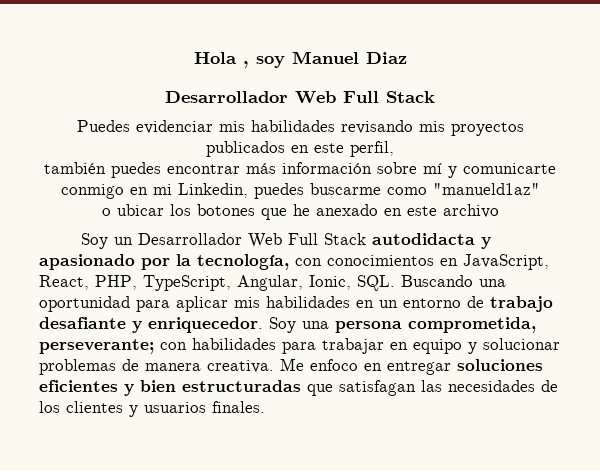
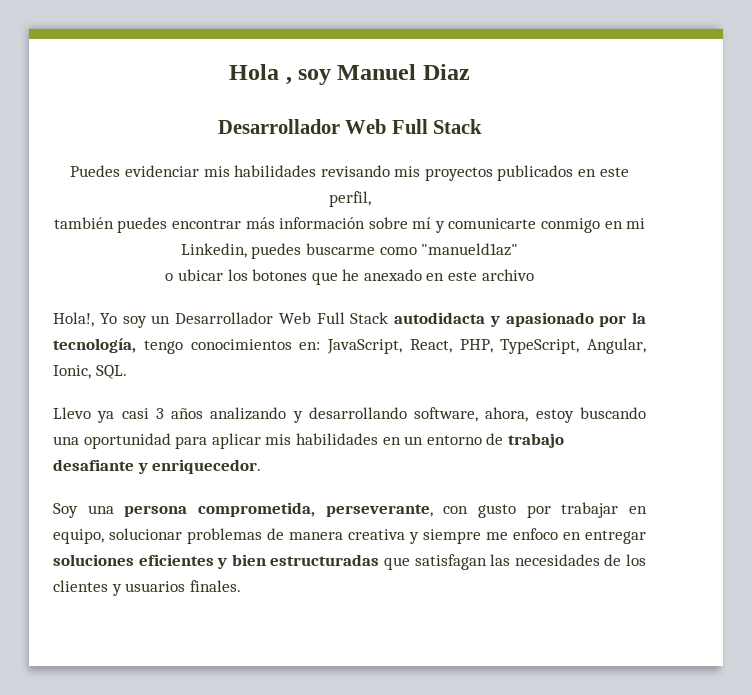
- Soy un Desarrollador Web Full Stack autodidacta y apasionado por la tecnología, con conocimientos en JavaScript, React, PHP, TypeScript, Angular, Ionic, SQL. Buscando una oportunidad para aplicar mis habilidades en un entorno de trabajo desafiante y enriquecedor. Soy una persona comprometida, perseverante; con habilidades para trabajar en equipo y solucionar problemas de manera creativa. Me enfoco en entregar soluciones eficientes y bien estructuradas que satisfagan las necesidades de los clientes y usuarios finales.
+ Hola!, Yo soy un Desarrollador Web Full Stack autodidacta y apasionado por la tecnología, tengo conocimientos en: JavaScript, React, PHP, TypeScript, Angular, Ionic, SQL.
+ Llevo ya casi 3 años analizando y desarrollando software, ahora, estoy buscando una oportunidad para aplicar mis habilidades en un entorno de trabajo desafiante y enriquecedor.
+ Soy una persona comprometida, perseverante, con gusto por trabajar en equipo, solucionar problemas de manera creativa y siempre me enfoco en entregar soluciones eficientes y bien estructuradas que satisfagan las necesidades de los clientes y usuarios finales.

